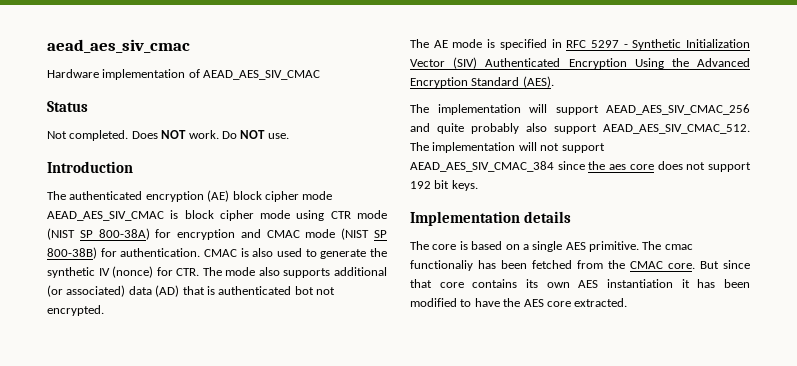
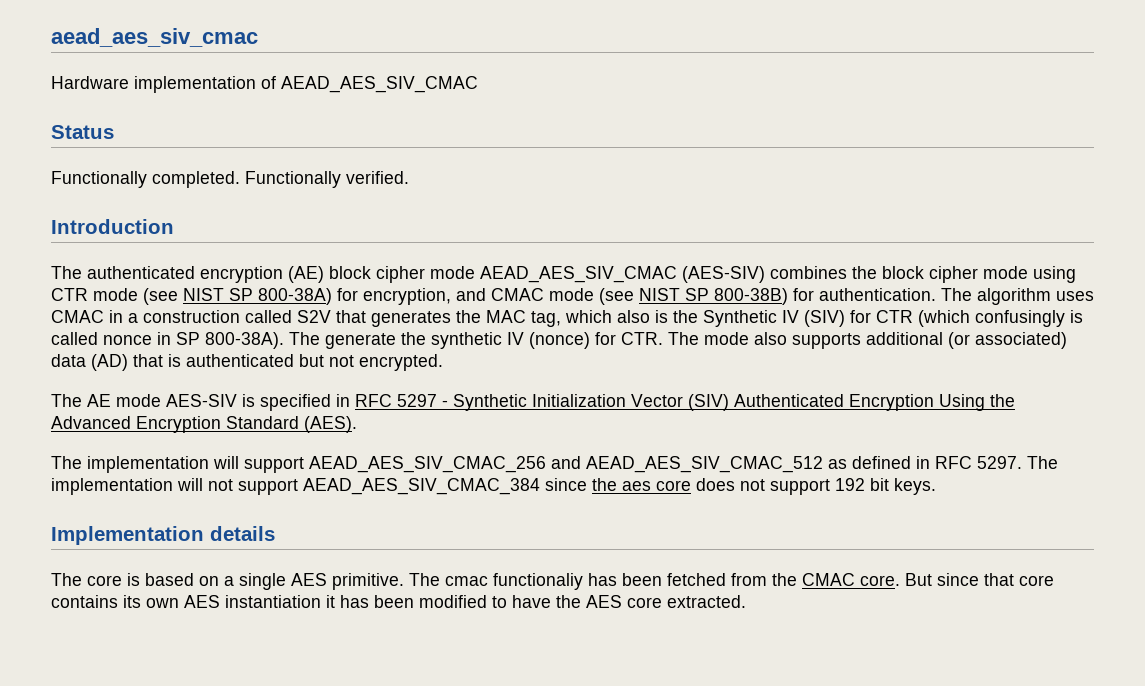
- Not completed. Does NOT work. Do NOT use.
+ Functionally completed. Functionally verified.
- The authenticated encryption (AE) block cipher mode AEAD_AES_SIV_CMAC is block cipher mode using CTR mode (NIST SP 800-38A) for encryption and CMAC mode (NIST SP 800-38B) for authentication.
+ The authenticated encryption (AE) block cipher mode AEAD_AES_SIV_CMAC (AES-SIV) combines the block cipher mode using CTR mode (see NIST SP 800-38A) for encryption, and CMAC mode (see NIST SP 800-38B) for authentication.
- CMAC is also used to generate the synthetic IV (nonce) for CTR. The mode also supports additional (or associated) data (AD) that is authenticated bot not encrypted.
+ The algorithm uses CMAC in a construction called S2V that generates the MAC tag, which also is the Synthetic IV (SIV) for CTR (which confusingly is called nonce in SP 800-38A). The generate the synthetic IV (nonce) for CTR. The mode also supports additional (or associated) data (AD) that is authenticated but not encrypted.
- The AE mode is specified in RFC 5297 - Synthetic Initialization Vector (SIV) Authenticated Encryption Using the Advanced Encryption Standard (AES).
+ The AE mode AES-SIV is specified in RFC 5297 - Synthetic Initialization Vector (SIV) Authenticated Encryption Using the Advanced Encryption Standard (AES).
- The implementation will support AEAD_AES_SIV_CMAC_256 and quite probably also support AEAD_AES_SIV_CMAC_512.
+ The implementation will support AEAD_AES_SIV_CMAC_256 and AEAD_AES_SIV_CMAC_512 as defined in RFC 5297.

